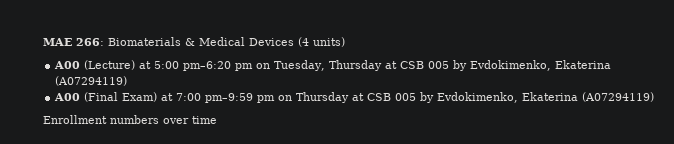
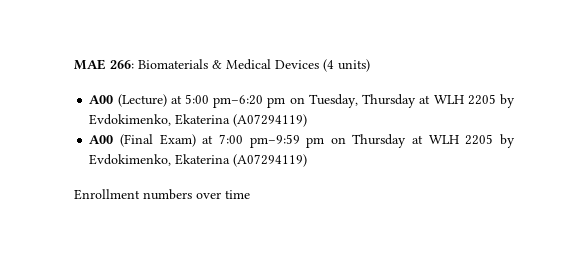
- A00 (Lecture) at 5:00 pm–6:20 pm on Tuesday, Thursday at CSB 005 by Evdokimenko, Ekaterina (A07294119)
+ A00 (Lecture) at 5:00 pm–6:20 pm on Tuesday, Thursday at WLH 2205 by Evdokimenko, Ekaterina (A07294119)
- A00 (Final Exam) at 7:00 pm–9:59 pm on Thursday at CSB 005 by Evdokimenko, Ekaterina (A07294119)
+ A00 (Final Exam) at 7:00 pm–9:59 pm on Thursday at WLH 2205 by Evdokimenko, Ekaterina (A07294119)

